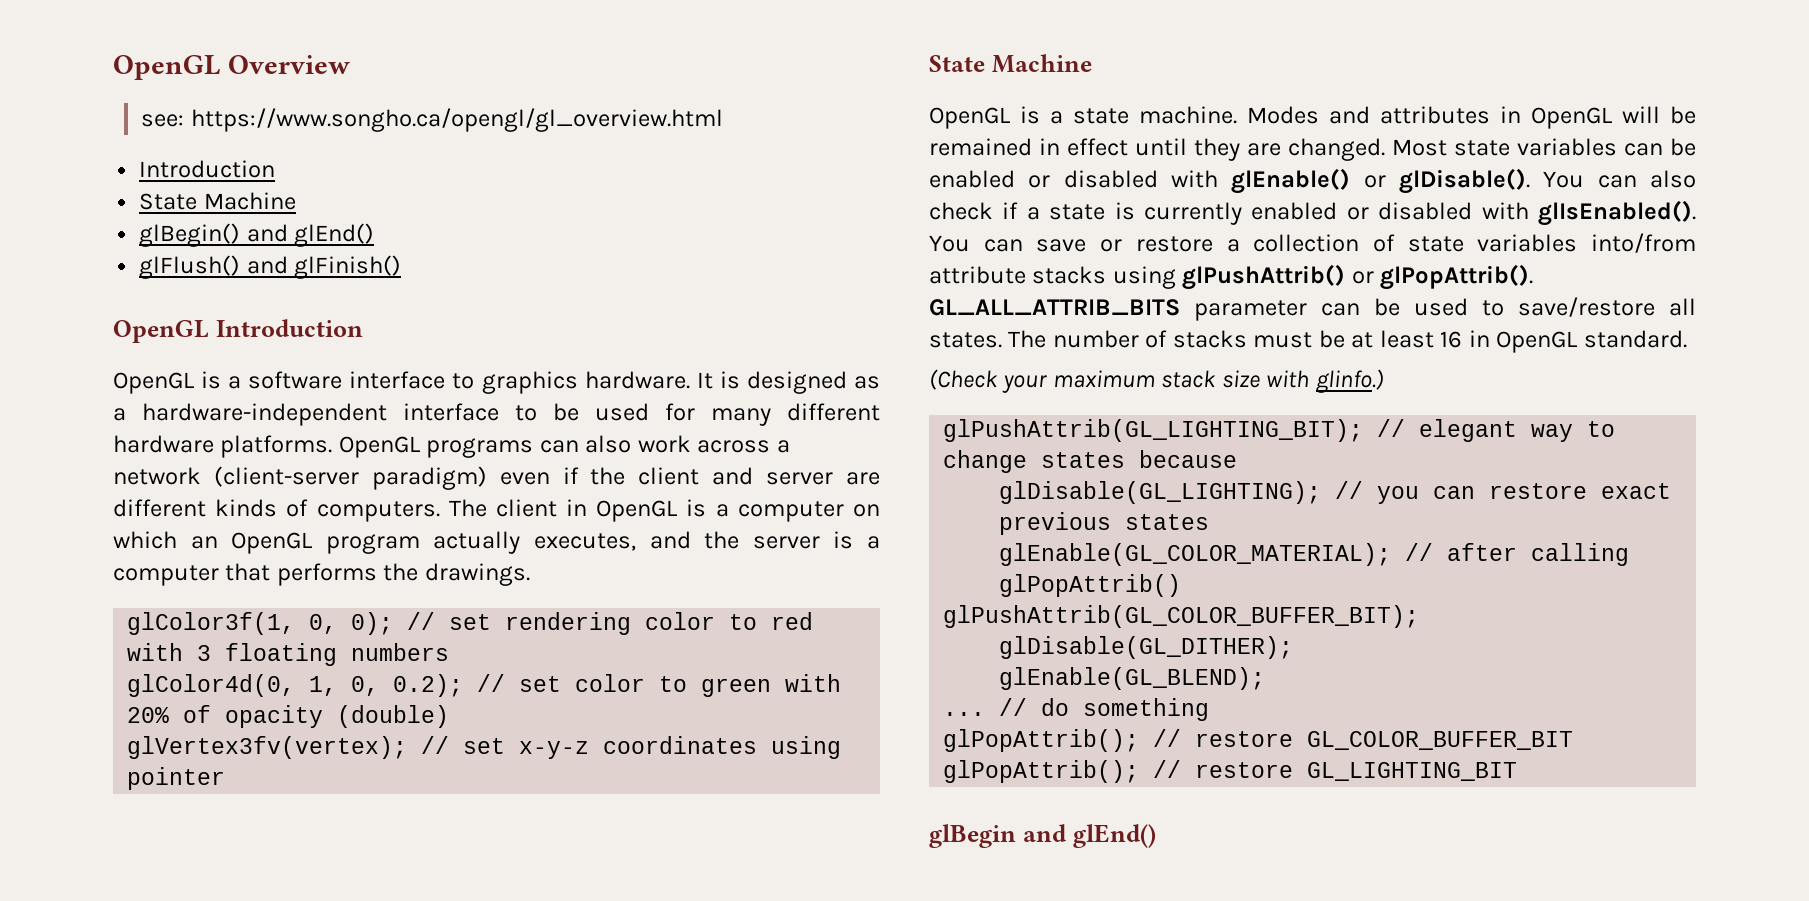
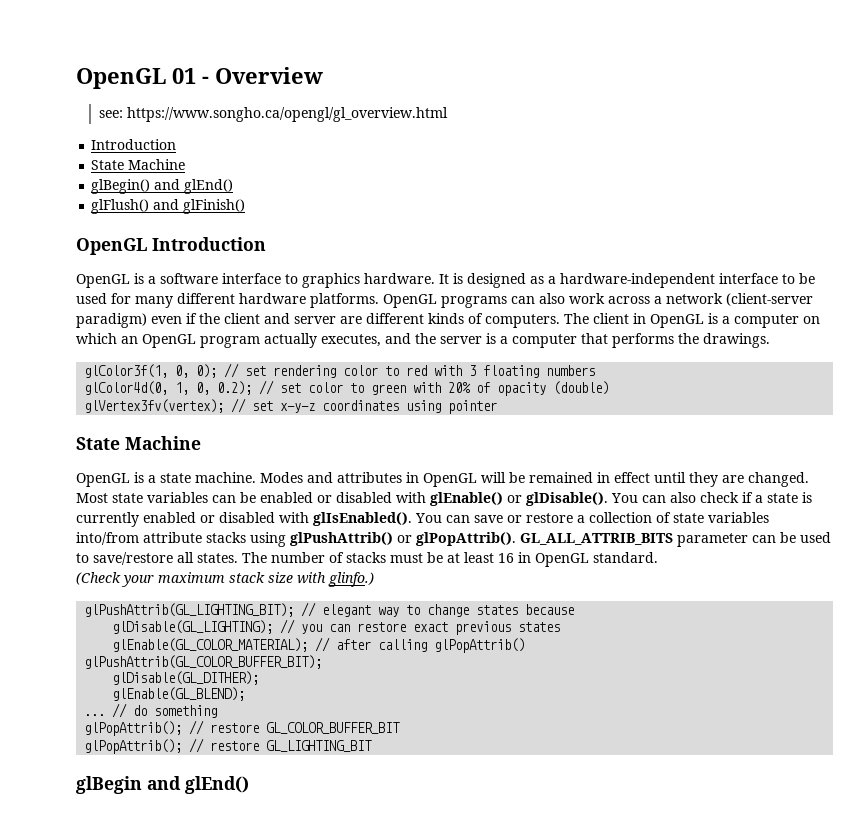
- OpenGL Overview
+ OpenGL 01 - Overview

